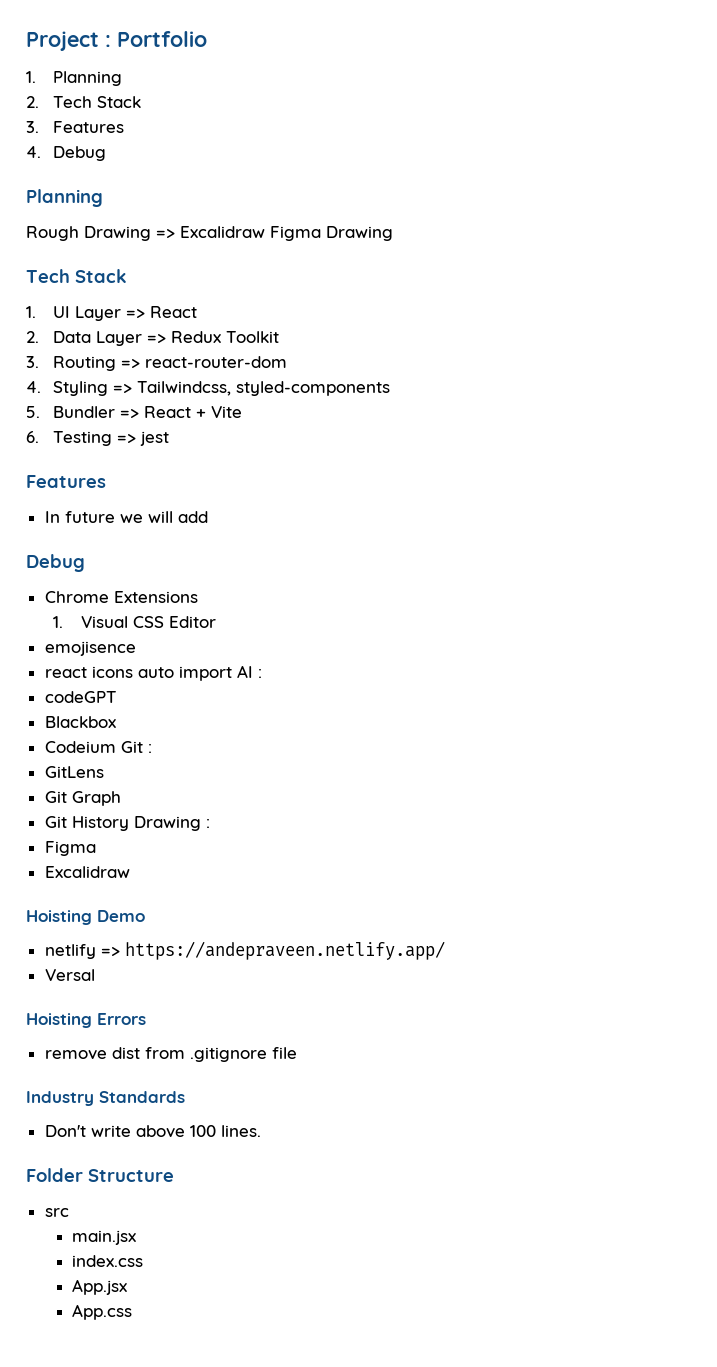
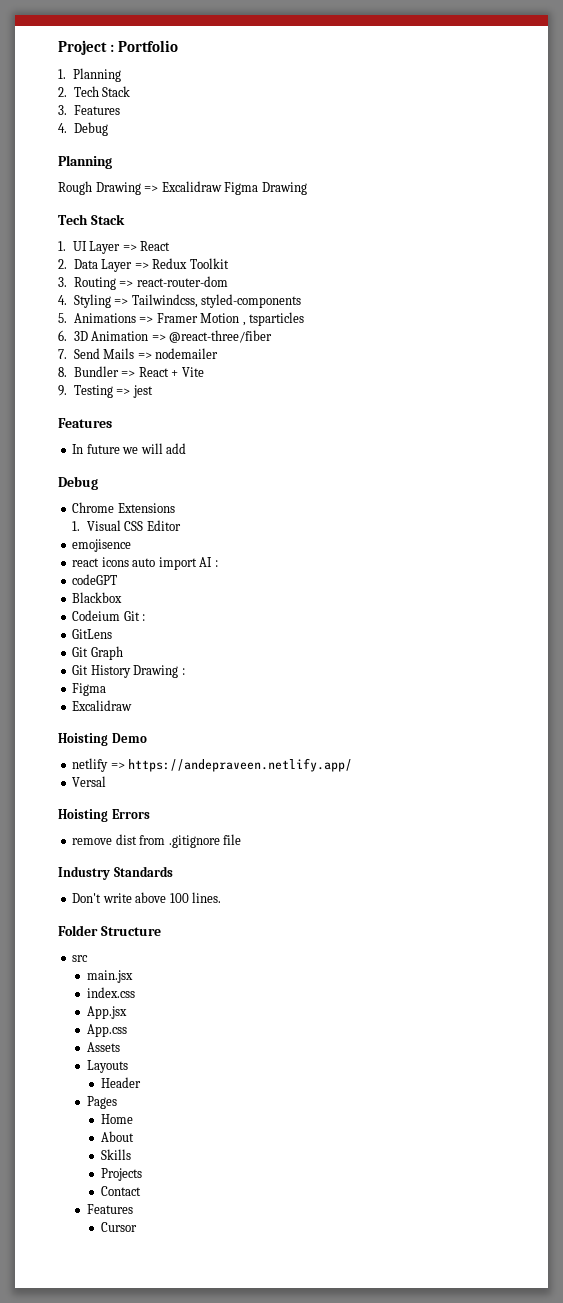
- 5. Bundler => React + Vite
+ 5. Animations => Framer Motion , tsparticles
+ 6. 3D Animation => @react-three/fiber
+ 7. Send Mails => nodemailer
+ 8. Bundler => React + Vite
- 6. Testing => jest
+ 9. Testing => jest
+ Assets
+ Layouts
+ Header
+ Pages
+ Home
+ About
+ Skills
+ Projects
+ Contact
+ Features
+ Cursor

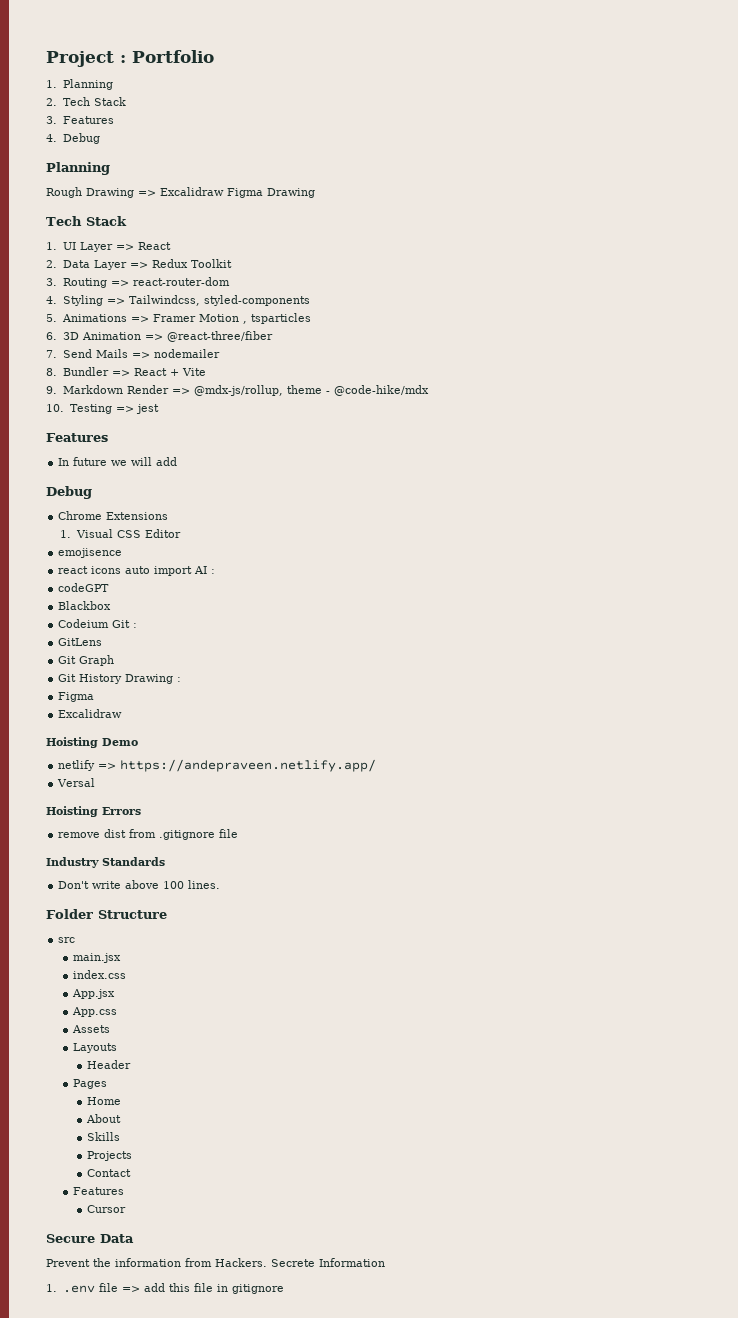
- 9. Testing => jest
+ 9. Markdown Render => @mdx-js/rollup, theme - @code-hike/mdx
+ 10. Testing => jest
+ Secure Data
+ Prevent the information from Hackers. Secrete Information
+ 1. .env file => add this file in gitignore

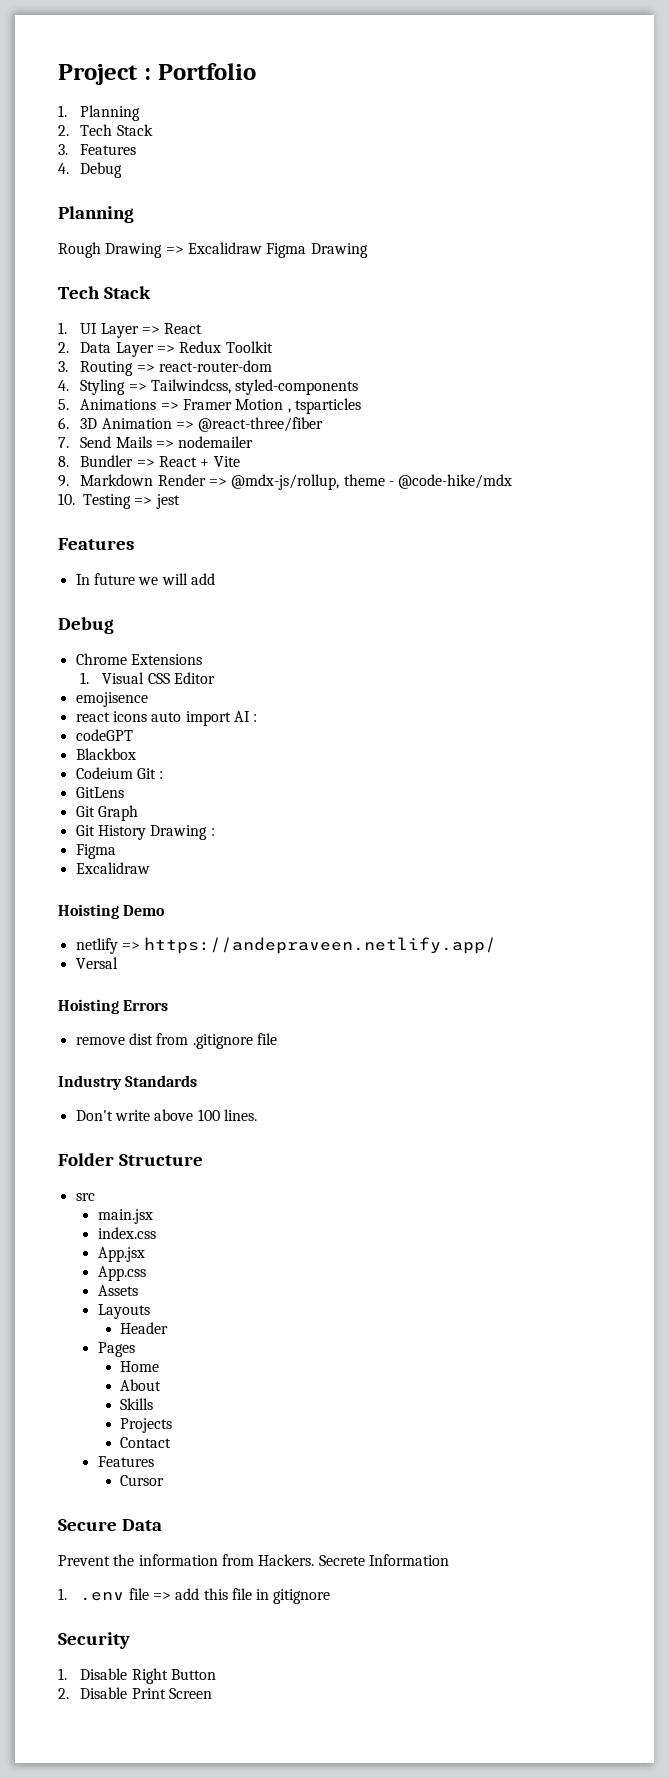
+ Security
+ 1. Disable Right Button
+ 2. Disable Print Screen

